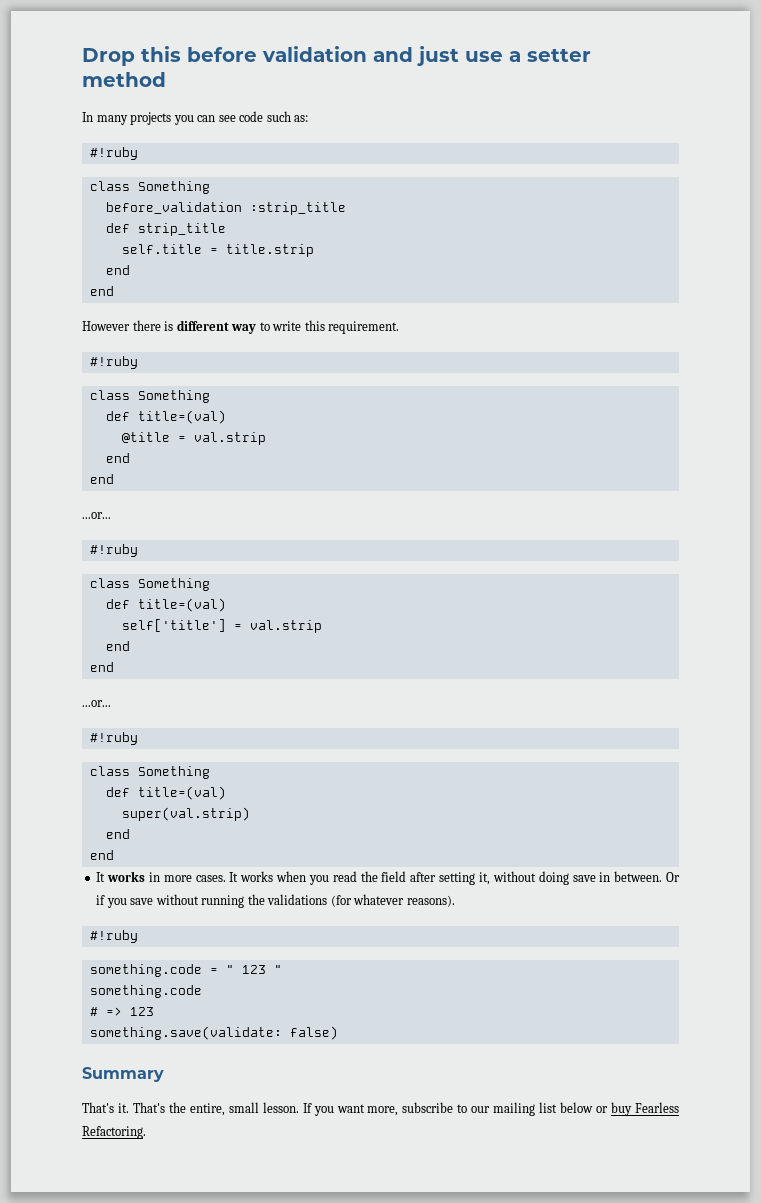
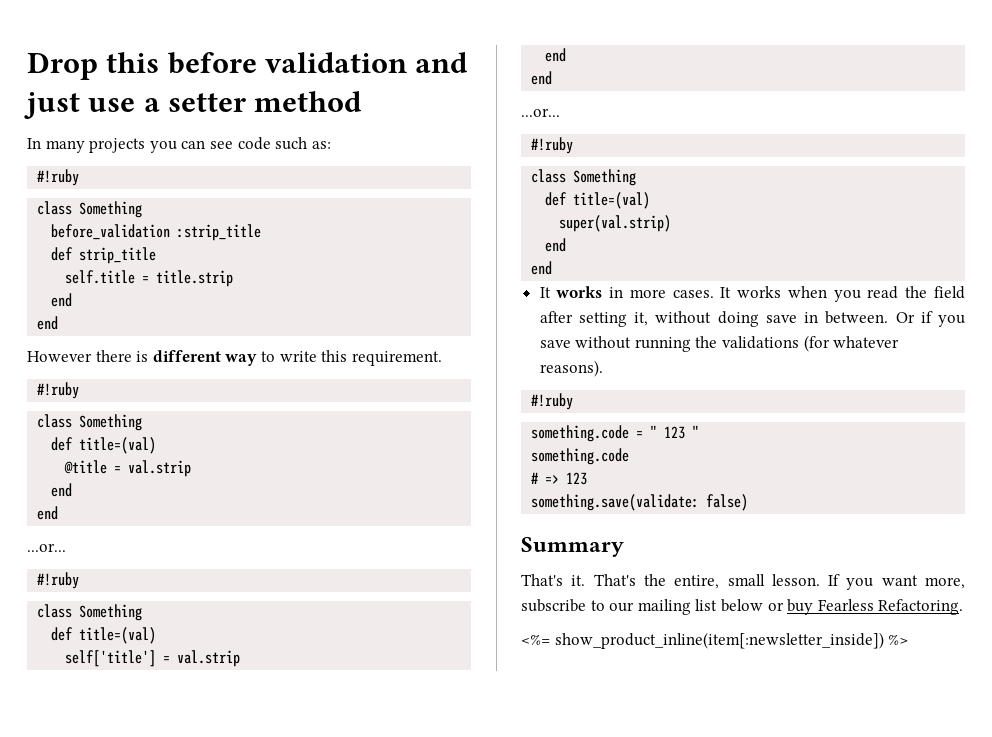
+ <%= show_product_inline(item[:newsletter_inside]) %>

